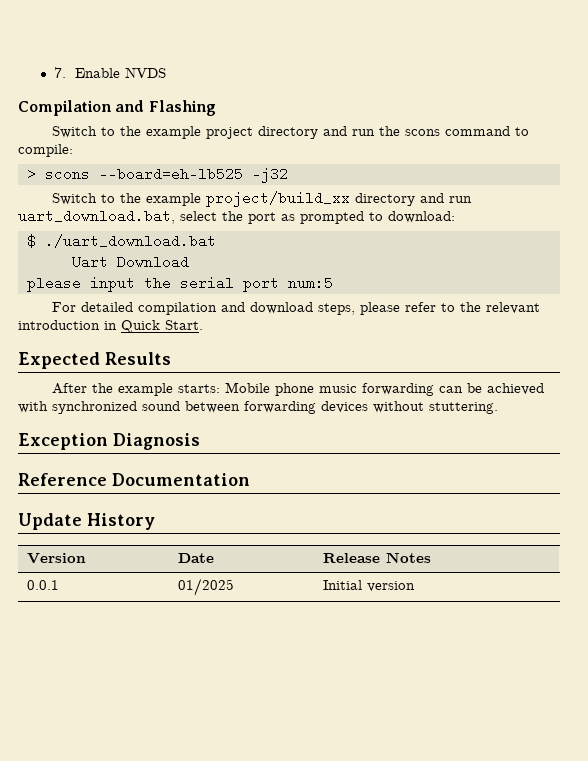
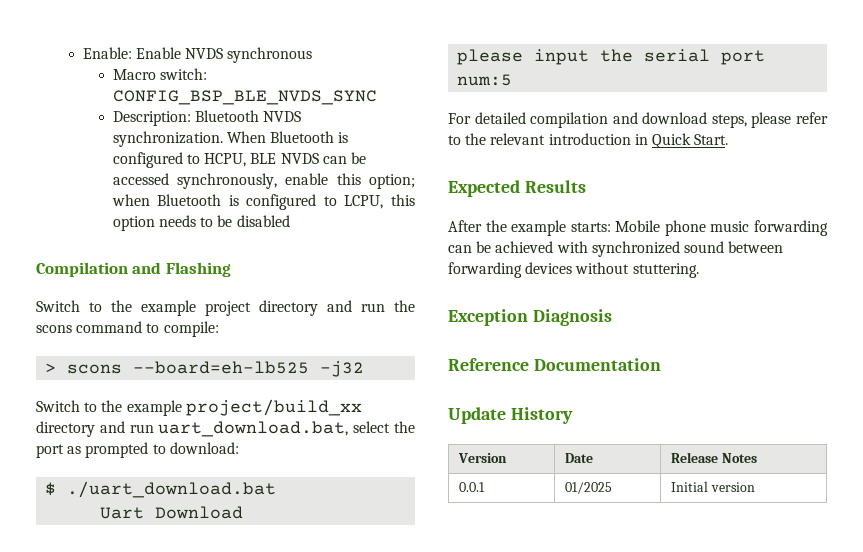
- 7. Enable NVDS
+ Enable: Enable NVDS synchronous
+ Macro switch: CONFIG_BSP_BLE_NVDS_SYNC
+ Description: Bluetooth NVDS synchronization. When Bluetooth is configured to HCPU, BLE NVDS can be accessed synchronously, enable this option; when Bluetooth is configured to LCPU, this option needs to be disabled

